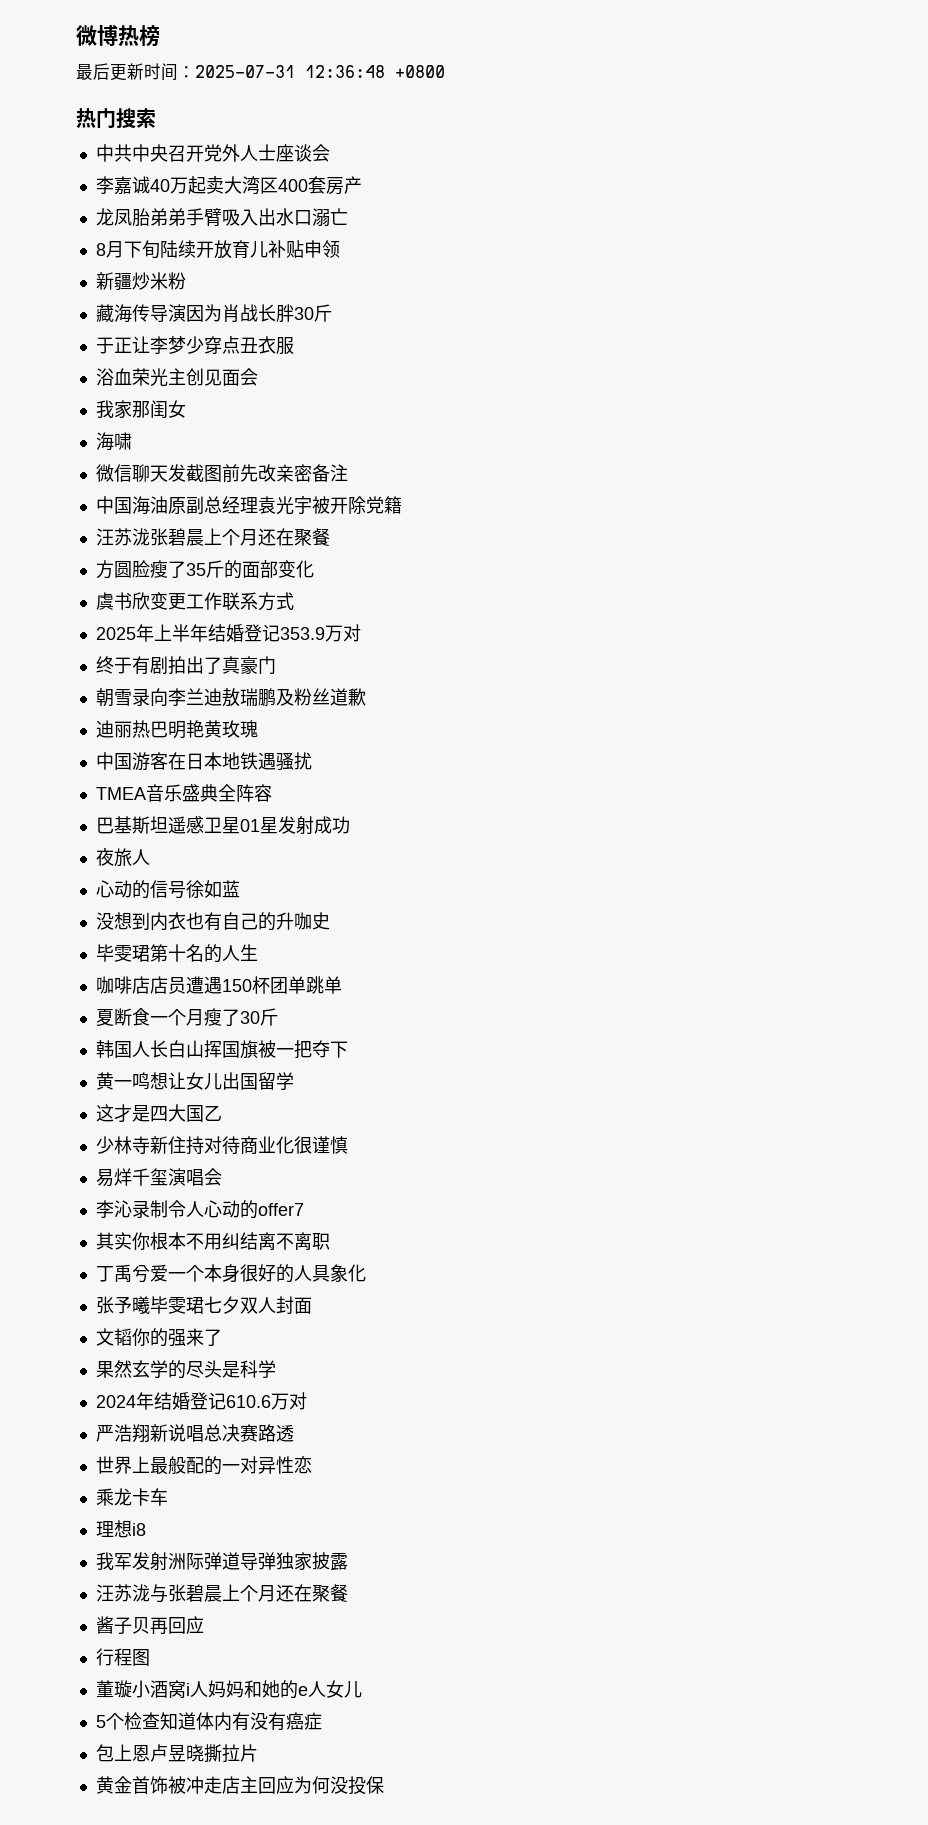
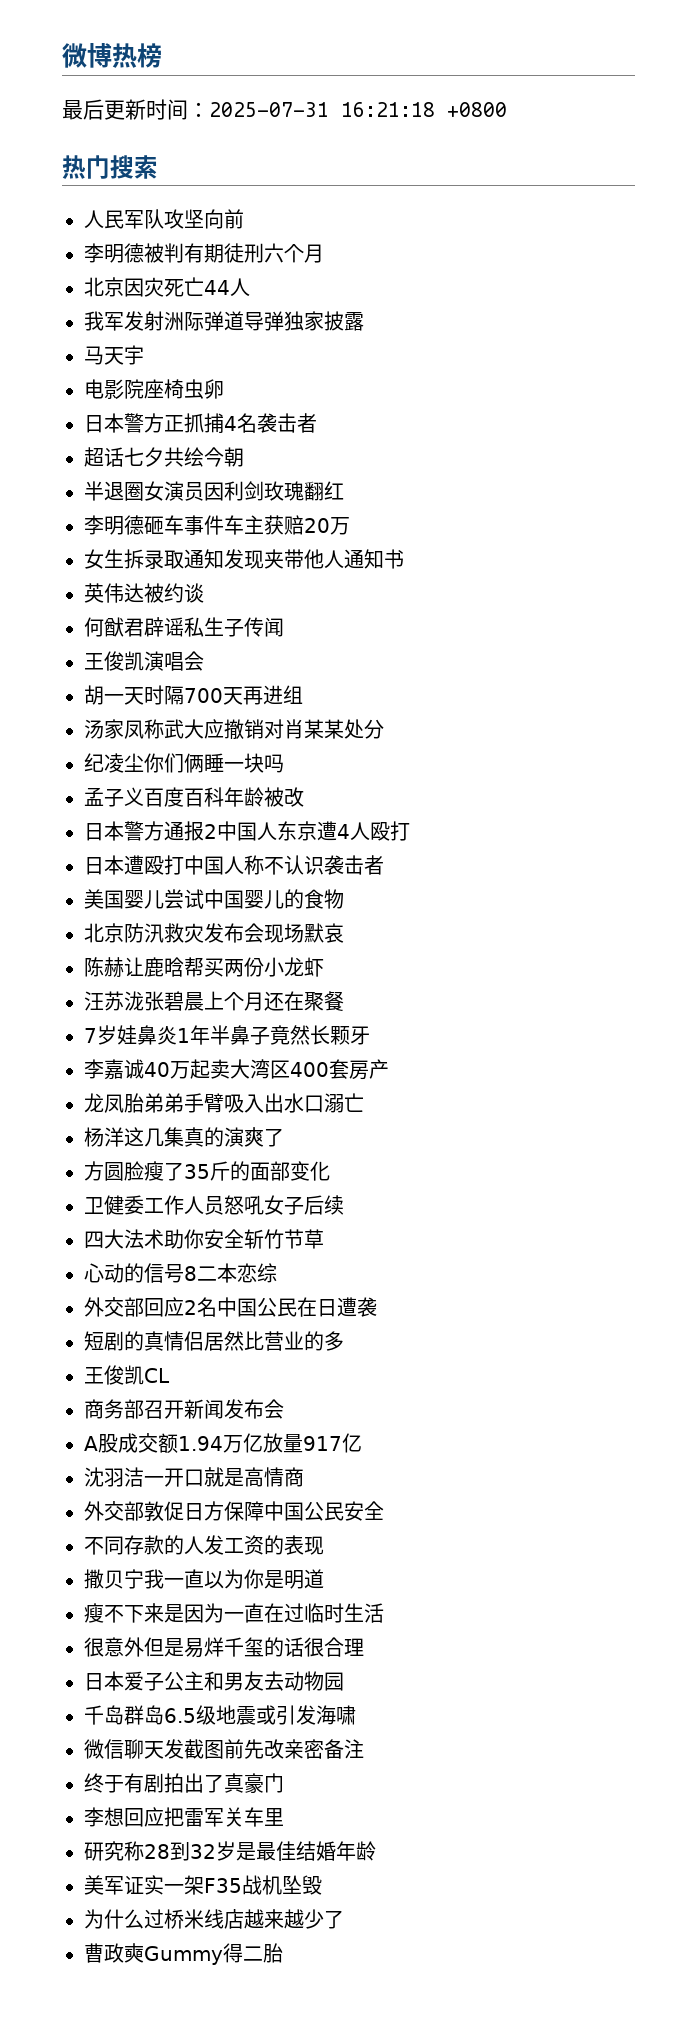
- 最后更新时间：2025-07-31 12:36:48 +0800
+ 最后更新时间：2025-07-31 16:21:18 +0800
- 中共中央召开党外人士座谈会
+ 人民军队攻坚向前
+ 李明德被判有期徒刑六个月
+ 北京因灾死亡44人
+ 我军发射洲际弹道导弹独家披露
+ 马天宇
+ 电影院座椅虫卵
+ 日本警方正抓捕4名袭击者
+ 超话七夕共绘今朝
+ 半退圈女演员因利剑玫瑰翻红
+ 李明德砸车事件车主获赔20万
+ 女生拆录取通知发现夹带他人通知书
+ 英伟达被约谈
+ 何猷君辟谣私生子传闻
+ 王俊凯演唱会
+ 胡一天时隔700天再进组
+ 汤家凤称武大应撤销对肖某某处分
+ 纪凌尘你们俩睡一块吗
+ 孟子义百度百科年龄被改
+ 日本警方通报2中国人东京遭4人殴打
+ 日本遭殴打中国人称不认识袭击者
+ 美国婴儿尝试中国婴儿的食物
+ 北京防汛救灾发布会现场默哀
+ 陈赫让鹿晗帮买两份小龙虾
+ 汪苏泷张碧晨上个月还在聚餐
+ 7岁娃鼻炎1年半鼻子竟然长颗牙
- 8月下旬陆续开放育儿补贴申领
- 新疆炒米粉
- 藏海传导演因为肖战长胖30斤
- 于正让李梦少穿点丑衣服
- 浴血荣光主创见面会
- 我家那闺女
- 海啸
+ 杨洋这几集真的演爽了
+ 方圆脸瘦了35斤的面部变化
+ 卫健委工作人员怒吼女子后续
+ 四大法术助你安全斩竹节草
+ 心动的信号8二本恋综
+ 外交部回应2名中国公民在日遭袭
+ 短剧的真情侣居然比营业的多
+ 王俊凯CL
+ 商务部召开新闻发布会
+ A股成交额1.94万亿放量917亿
+ 沈羽洁一开口就是高情商
+ 外交部敦促日方保障中国公民安全
+ 不同存款的人发工资的表现
+ 撒贝宁我一直以为你是明道
+ 瘦不下来是因为一直在过临时生活
+ 很意外但是易烊千玺的话很合理
+ 日本爱子公主和男友去动物园
+ 千岛群岛6.5级地震或引发海啸
- 中国海油原副总经理袁光宇被开除党籍
- 汪苏泷张碧晨上个月还在聚餐
- 方圆脸瘦了35斤的面部变化
- 虞书欣变更工作联系方式
- 2025年上半年结婚登记353.9万对
- 朝雪录向李兰迪敖瑞鹏及粉丝道歉
- 迪丽热巴明艳黄玫瑰
- 中国游客在日本地铁遇骚扰
- TMEA音乐盛典全阵容
- 巴基斯坦遥感卫星01星发射成功
- 夜旅人
- 心动的信号徐如蓝
- 没想到内衣也有自己的升咖史
- 毕雯珺第十名的人生
- 咖啡店店员遭遇150杯团单跳单
- 夏断食一个月瘦了30斤
- 韩国人长白山挥国旗被一把夺下
- 黄一鸣想让女儿出国留学
- 这才是四大国乙
- 少林寺新住持对待商业化很谨慎
- 易烊千玺演唱会
- 李沁录制令人心动的offer7
- 其实你根本不用纠结离不离职
- 丁禹兮爱一个本身很好的人具象化
- 张予曦毕雯珺七夕双人封面
- 文韬你的强来了
- 果然玄学的尽头是科学
- 2024年结婚登记610.6万对
- 严浩翔新说唱总决赛路透
- 世界上最般配的一对异性恋
- 乘龙卡车
- 理想i8
- 我军发射洲际弹道导弹独家披露
- 汪苏泷与张碧晨上个月还在聚餐
- 酱子贝再回应
- 行程图
- 董璇小酒窝i人妈妈和她的e人女儿
- 5个检查知道体内有没有癌症
- 包上恩卢昱晓撕拉片
- 黄金首饰被冲走店主回应为何没投保
+ 李想回应把雷军关车里
+ 研究称28到32岁是最佳结婚年龄
+ 美军证实一架F35战机坠毁
+ 为什么过桥米线店越来越少了
+ 曹政奭Gummy得二胎

